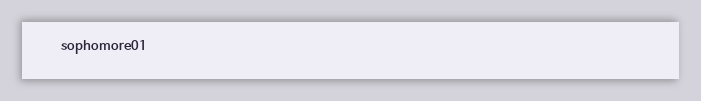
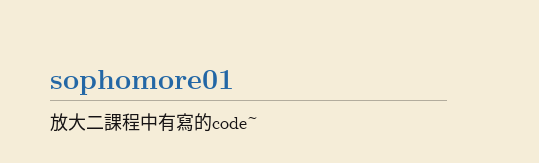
+ 放大二課程中有寫的code~

